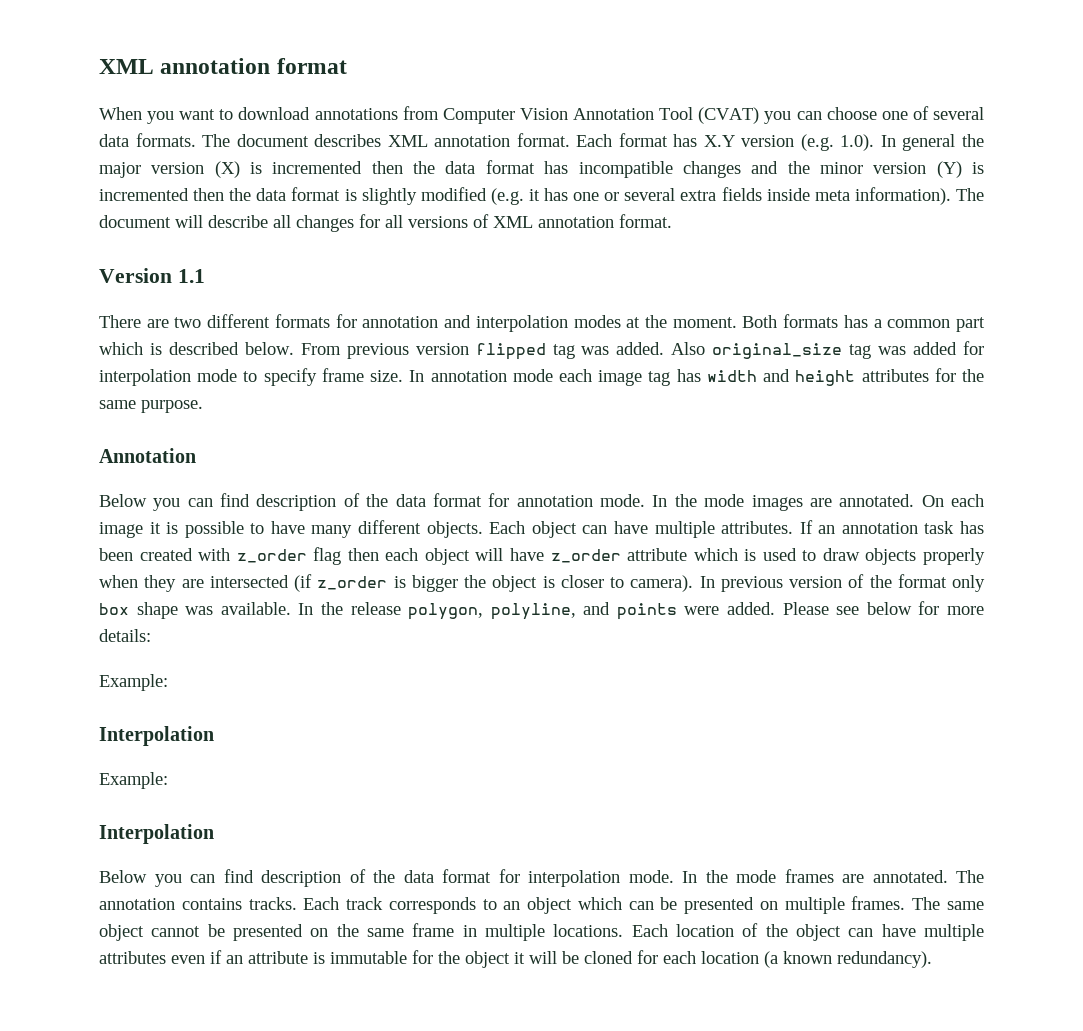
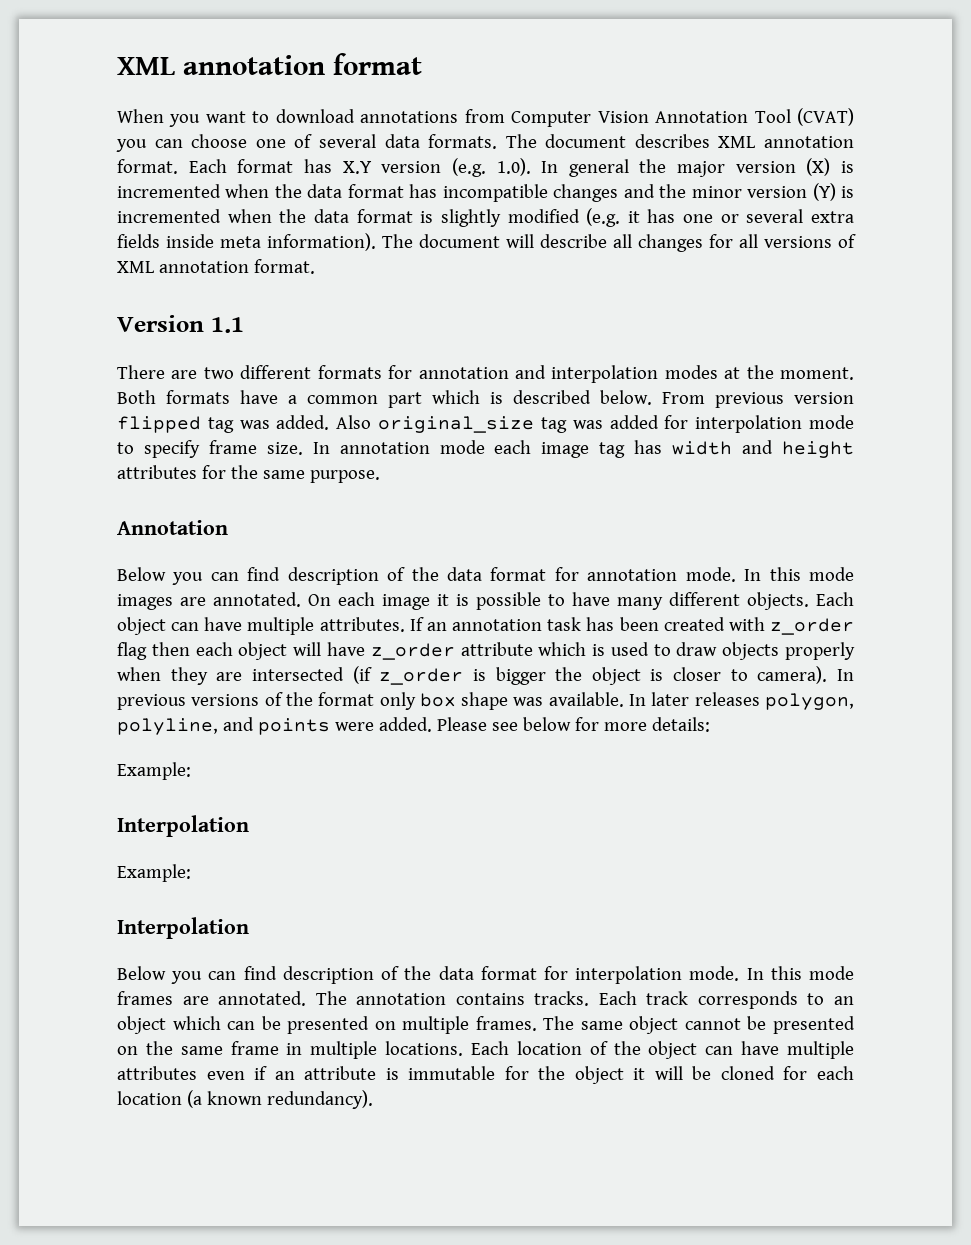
- Each format has X.Y version (e.g. 1.0). In general the major version (X) is incremented then the data format has incompatible changes and the minor version (Y) is incremented then the data format is slightly modified (e.g. it has one or several extra fields inside meta information).
+ Each format has X.Y version (e.g. 1.0). In general the major version (X) is incremented when the data format has incompatible changes and the minor version (Y) is incremented when the data format is slightly modified (e.g. it has one or several extra fields inside meta information).
- Both formats has a common part which is described below.
+ Both formats have a common part which is described below.
- In the mode images are annotated.
+ In this mode images are annotated.
- In previous version of the format only box shape was available.
+ In previous versions of the format only box shape was available.
- In the release polygon, polyline, and points were added.
+ In later releases polygon, polyline, and points were added.
- In the mode frames are annotated.
+ In this mode frames are annotated.

